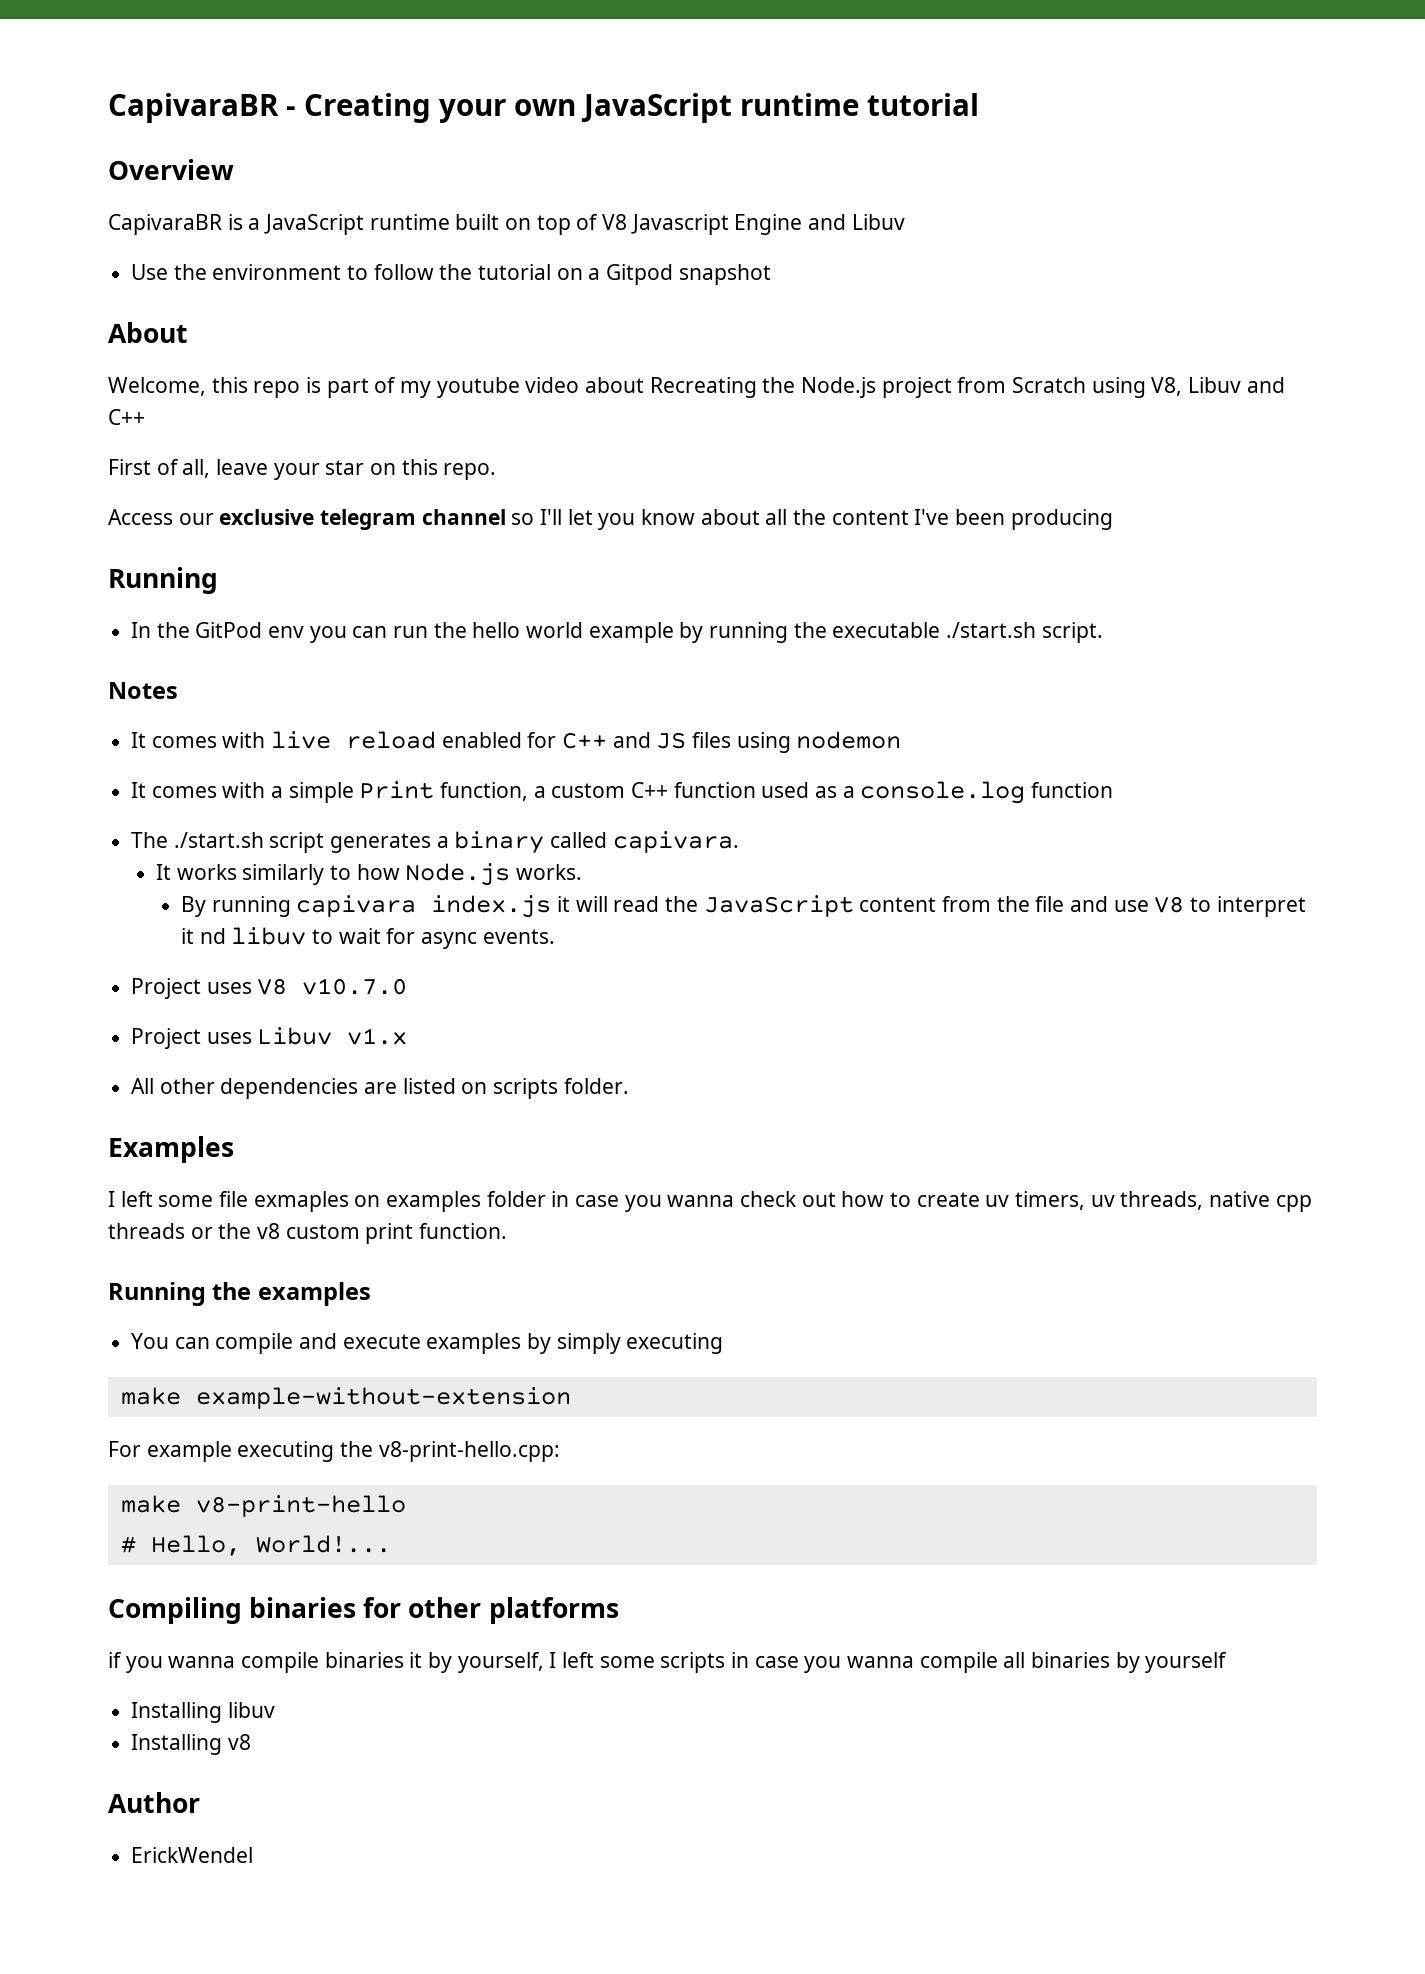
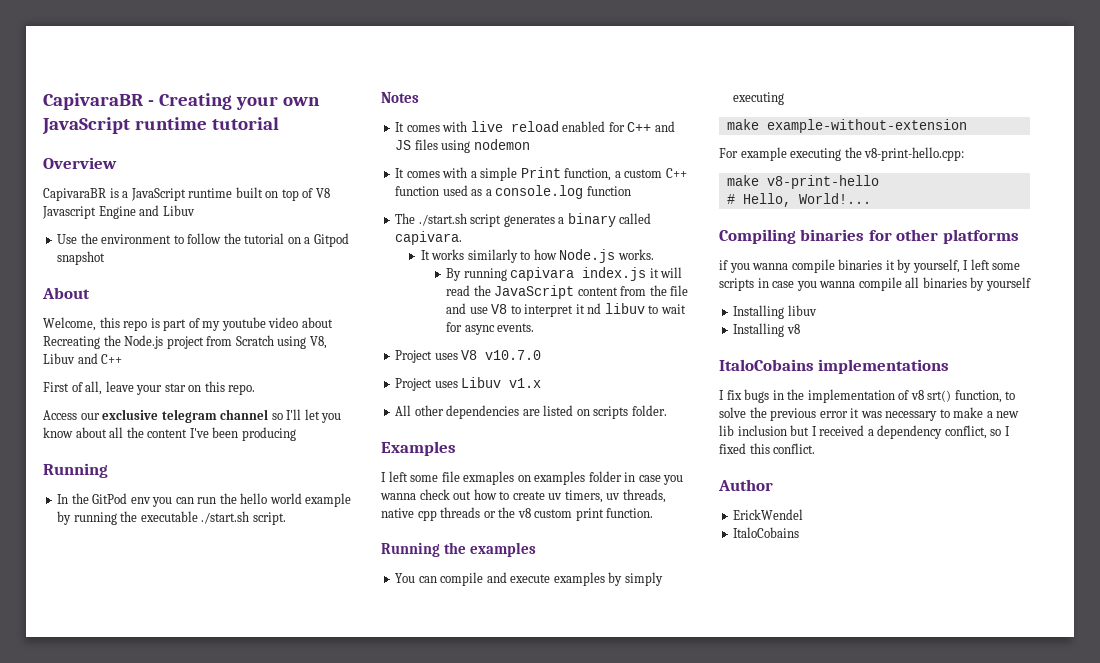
+ ItaloCobains implementations
+ I fix bugs in the implementation of v8 srt() function, to solve the previous error it was necessary to make a new lib inclusion but I received a dependency conflict, so I fixed this conflict.
  ErickWendel
+ ItaloCobains

